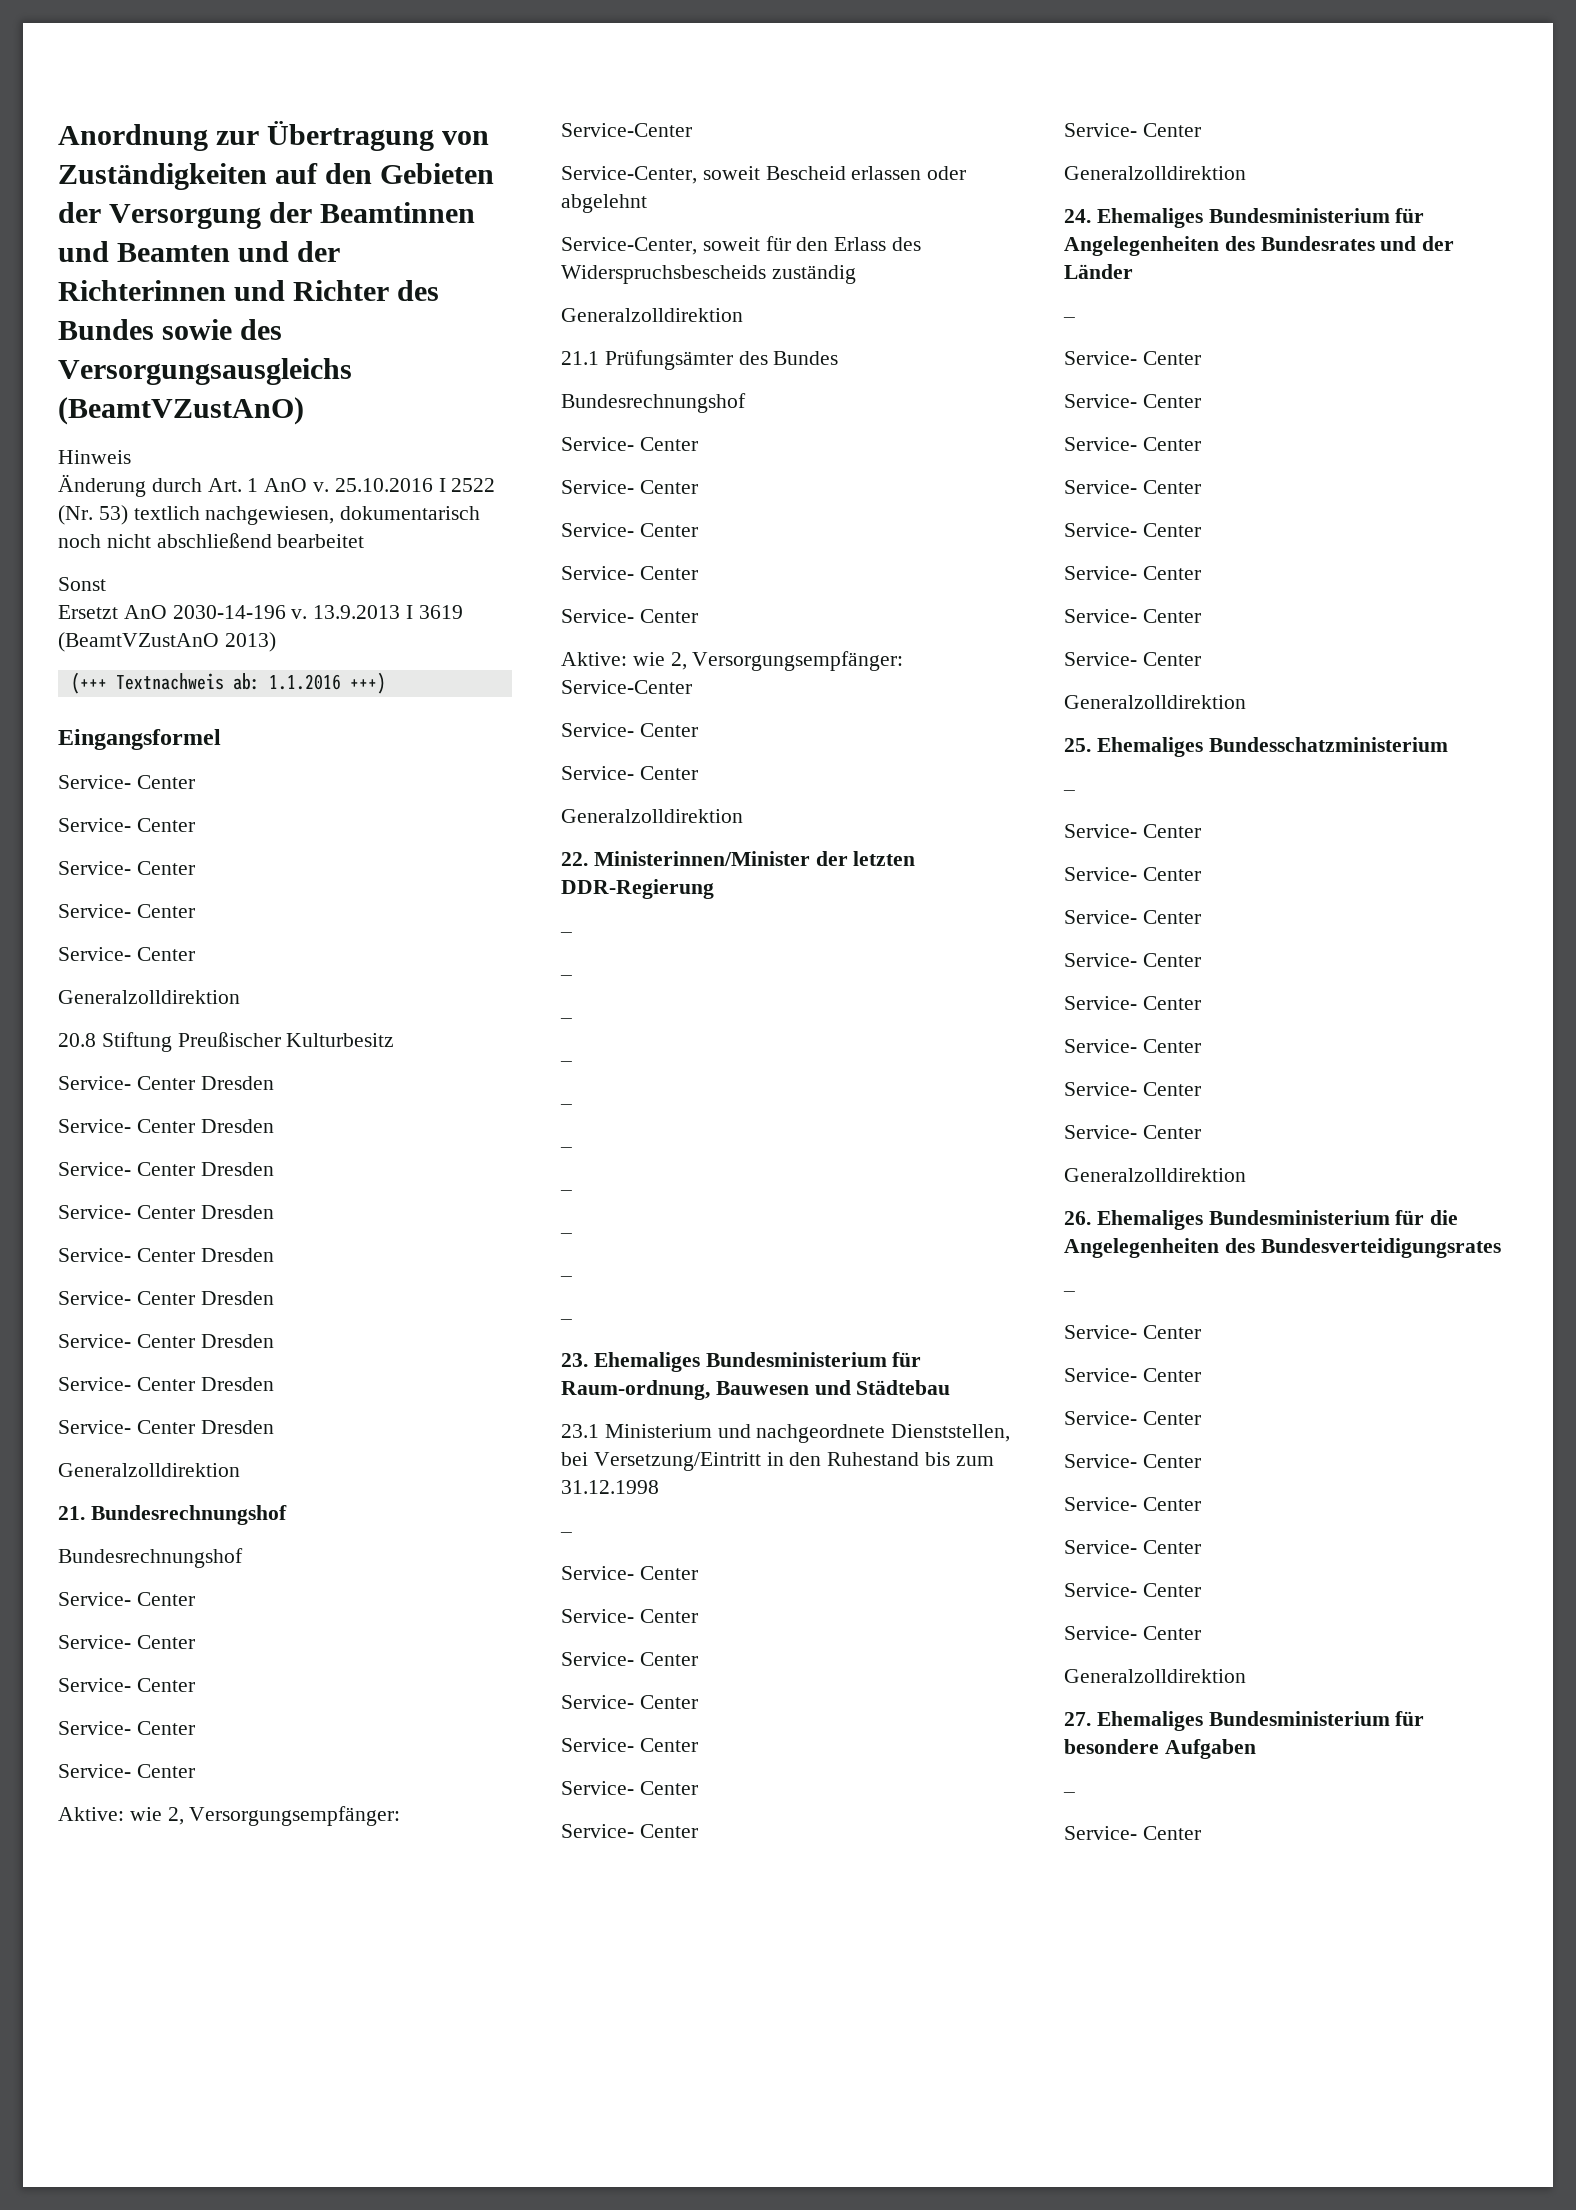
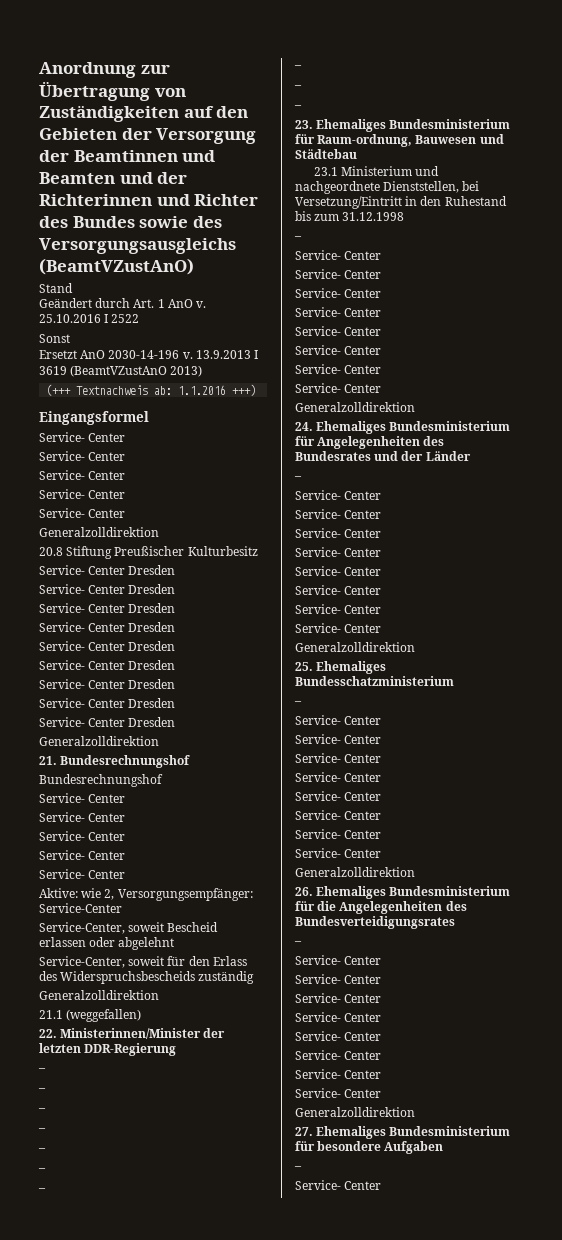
- Hinweis
- Änderung durch Art. 1 AnO v.
+ Stand
+ Geändert durch Art. 1 AnO v.
- 25.10.2016 I 2522 (Nr. 53) textlich nachgewiesen, dokumentarisch noch nicht abschließend bearbeitet
+ 25.10.2016 I 2522
- 21.1 Prüfungsämter des Bundes
- Bundesrechnungshof
- Service- Center
- Service- Center
- Service- Center
- Service- Center
- Service- Center
- Aktive: wie 2, Versorgungsempfänger: Service-Center
- Service- Center
- Service- Center
- Generalzolldirektion
+ 21.1 (weggefallen)

